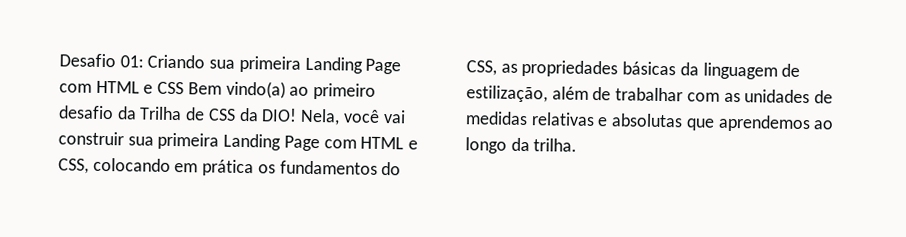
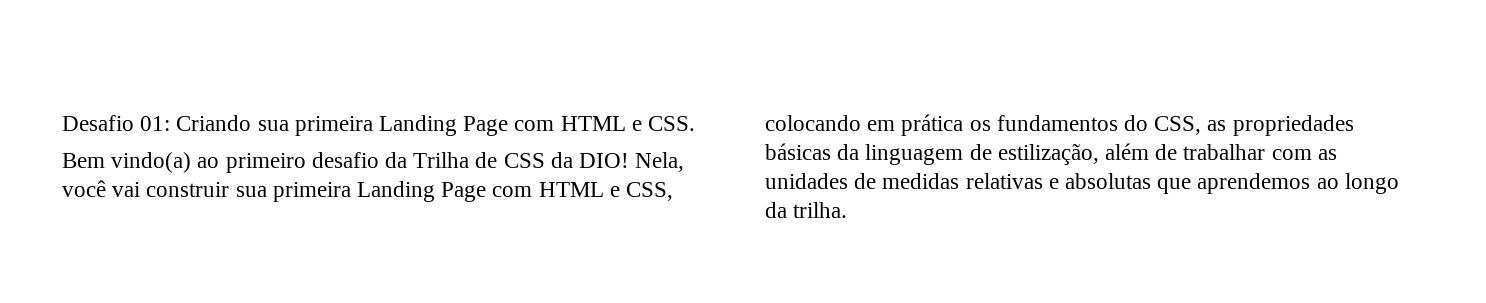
- Desafio 01: Criando sua primeira Landing Page com HTML e CSS Bem vindo(a) ao primeiro desafio da Trilha de CSS da DIO!
+ Desafio 01: Criando sua primeira Landing Page com HTML e CSS.
+ Bem vindo(a) ao primeiro desafio da Trilha de CSS da DIO!

